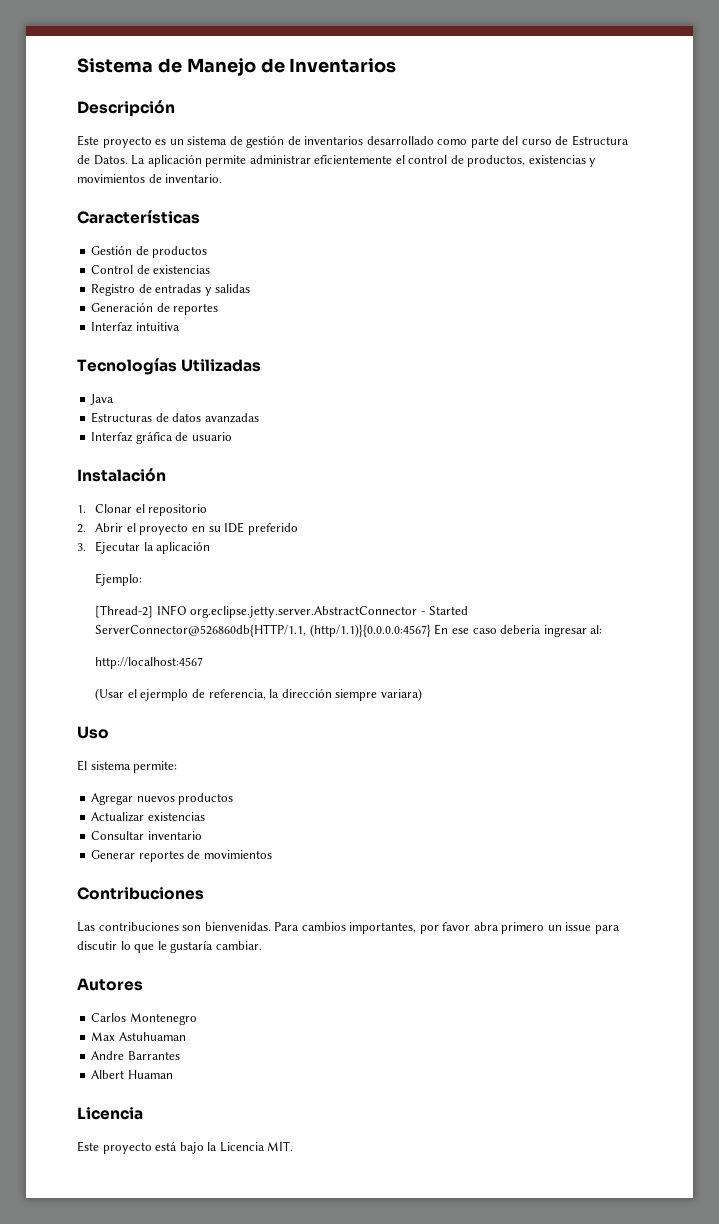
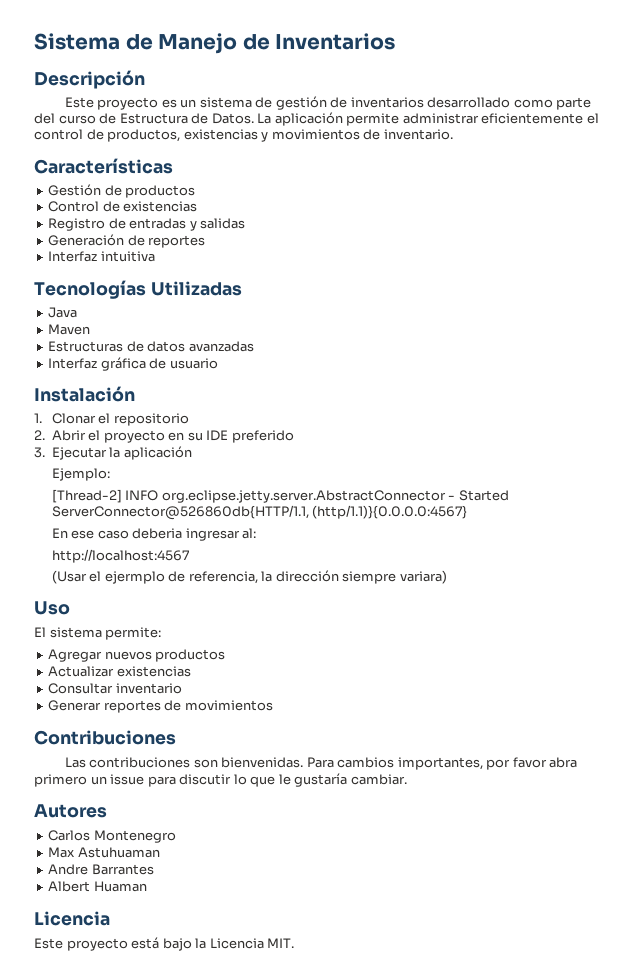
+ Maven
- [Thread-2] INFO org.eclipse.jetty.server.AbstractConnector - Started ServerConnector@526860db{HTTP/1.1, (http/1.1)}{0.0.0.0:4567} En ese caso deberia ingresar al:
+ [Thread-2] INFO org.eclipse.jetty.server.AbstractConnector - Started ServerConnector@526860db{HTTP/1.1, (http/1.1)}{0.0.0.0:4567}
+ En ese caso deberia ingresar al:

